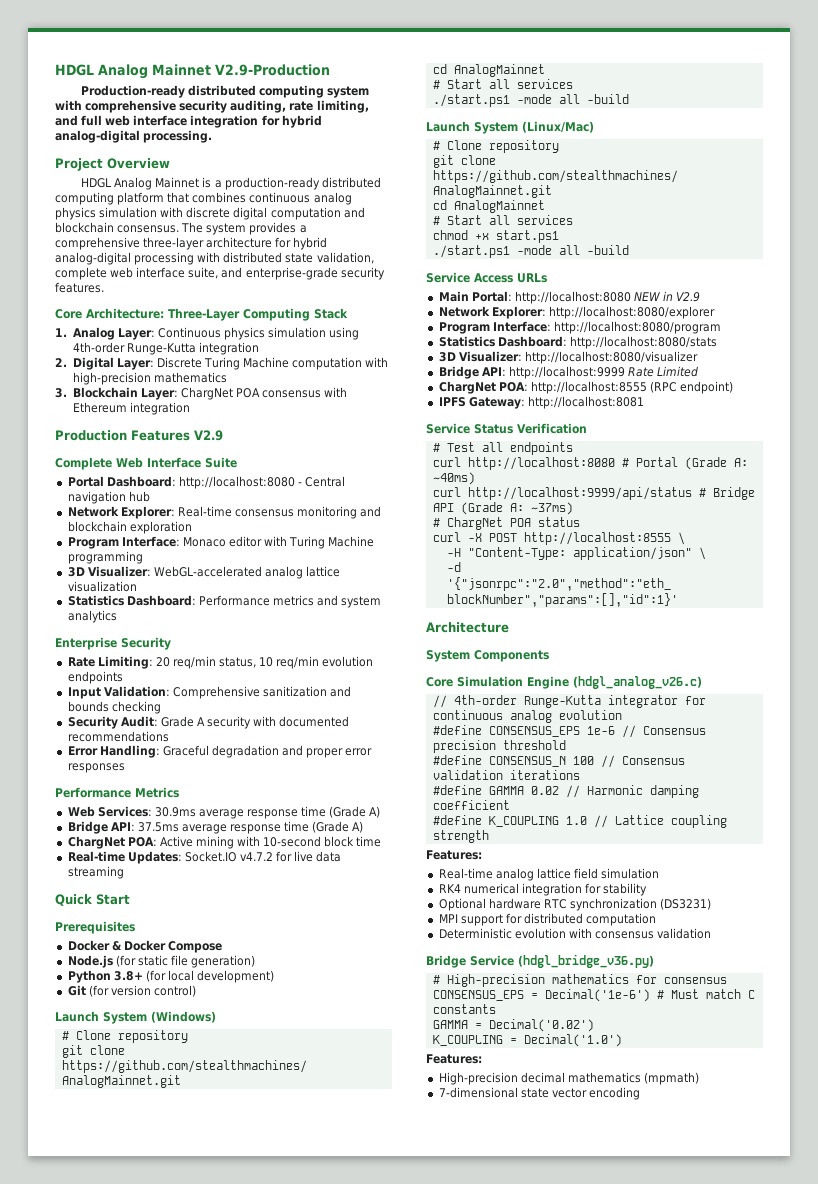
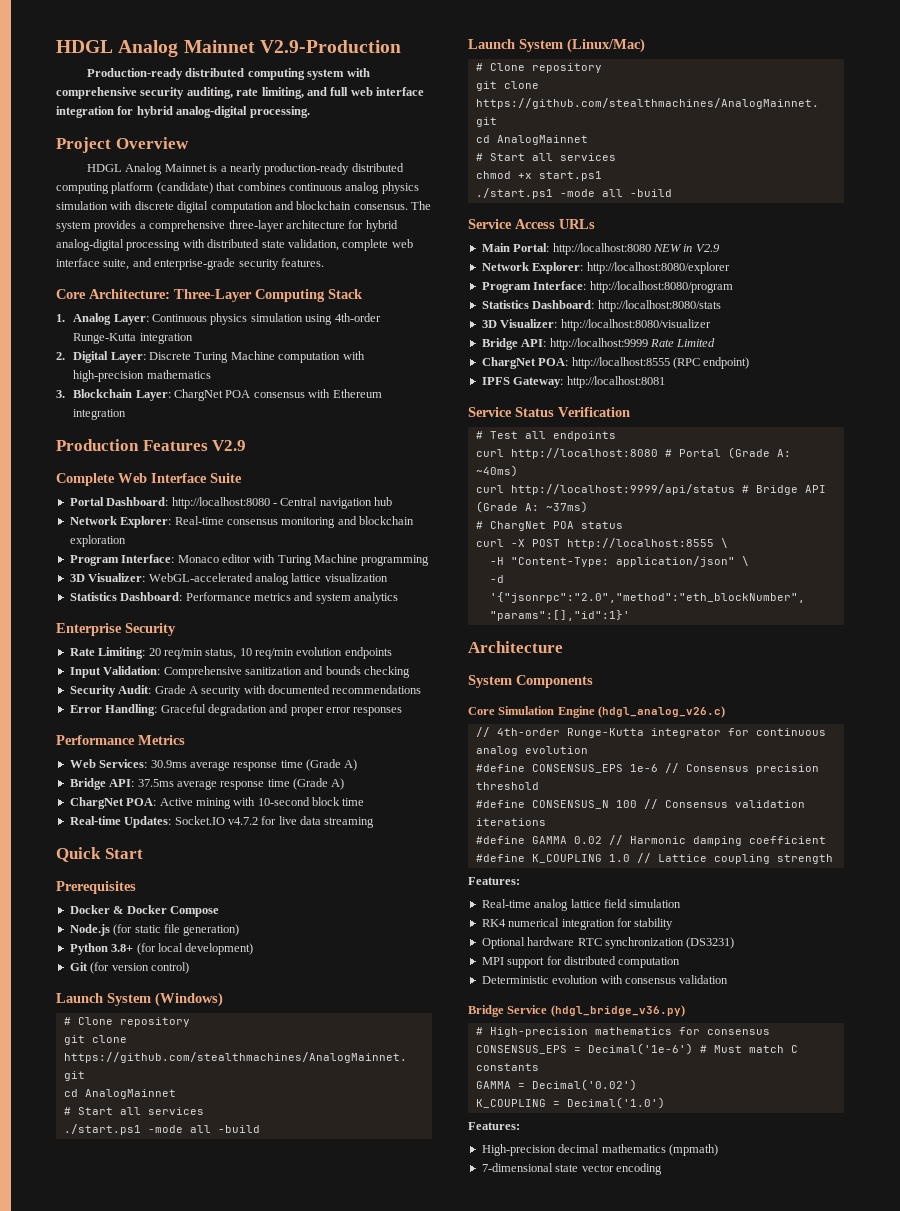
- HDGL Analog Mainnet is a production-ready distributed computing platform that combines continuous analog physics simulation with discrete digital computation and blockchain consensus.
+ HDGL Analog Mainnet is a nearly production-ready distributed computing platform (candidate) that combines continuous analog physics simulation with discrete digital computation and blockchain consensus.

